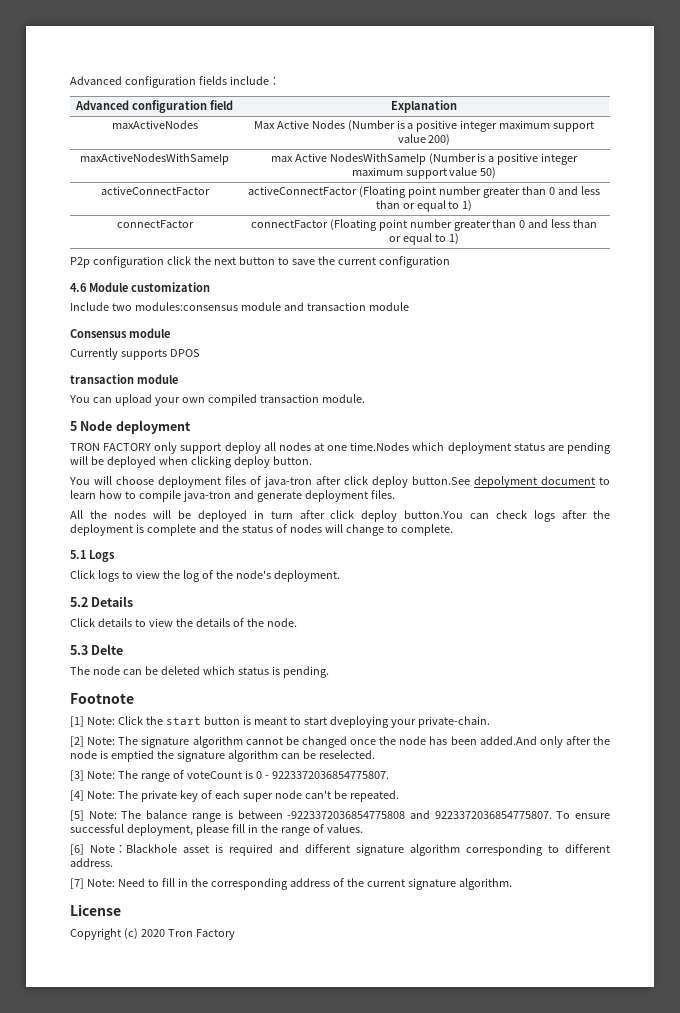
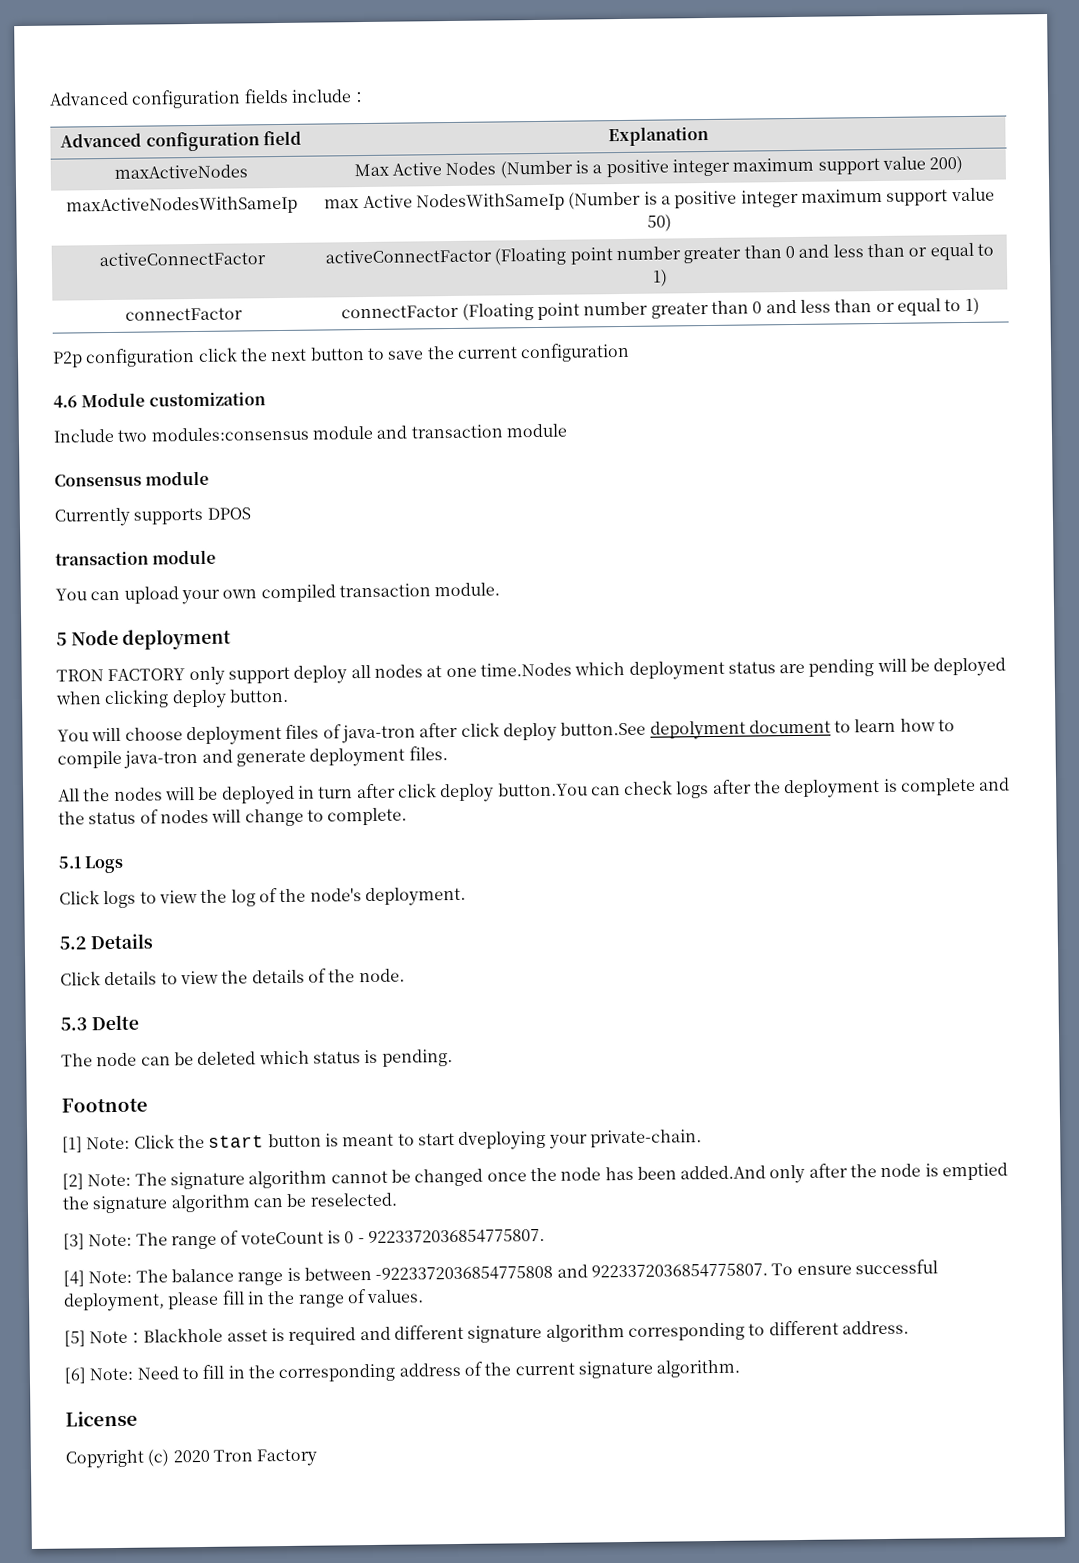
- [4] Note: The private key of each super node can't be repeated.
- [5] Note: The balance range is between -9223372036854775808 and 9223372036854775807.
+ [4] Note: The balance range is between -9223372036854775808 and 9223372036854775807.
- [6] Note：Blackhole asset is required and different signature algorithm corresponding to different address.
+ [5] Note：Blackhole asset is required and different signature algorithm corresponding to different address.
- [7] Note: Need to fill in the corresponding address of the current signature algorithm.
+ [6] Note: Need to fill in the corresponding address of the current signature algorithm.

